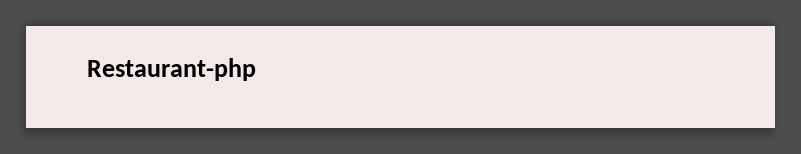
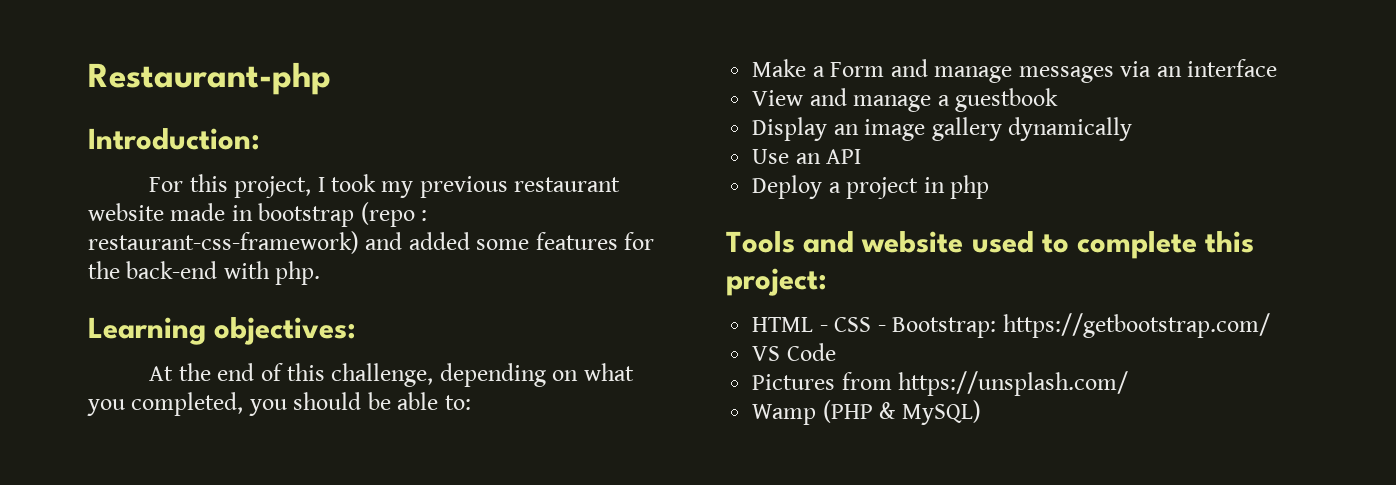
+ Introduction:
+ For this project, I took my previous restaurant website made in bootstrap (repo : restaurant-css-framework) and added some features for the back-end with php.
+ Learning objectives:
+ At the end of this challenge, depending on what you completed, you should be able to:
+ Make a Form and manage messages via an interface
+ View and manage a guestbook
+ Display an image gallery dynamically
+ Use an API
+ Deploy a project in php
+ Tools and website used to complete this project:
+ HTML - CSS - Bootstrap: https://getbootstrap.com/
+ VS Code
+ Pictures from https://unsplash.com/
+ Wamp (PHP & MySQL)

